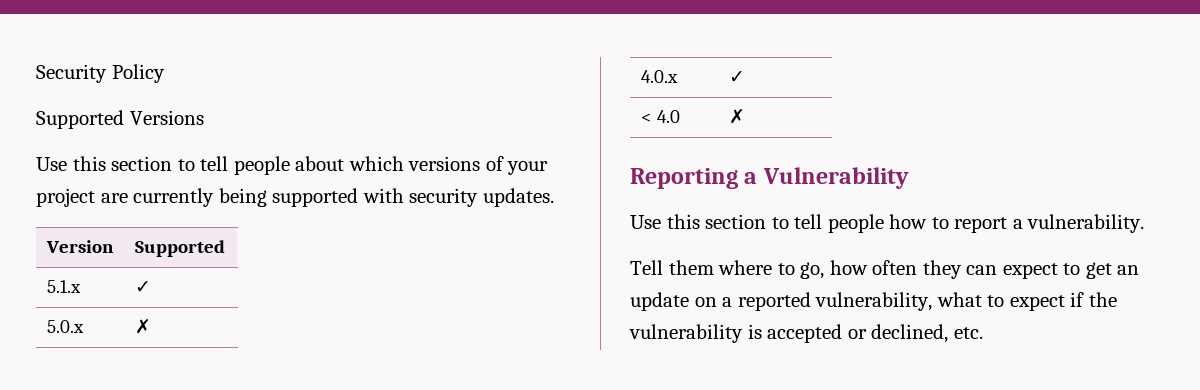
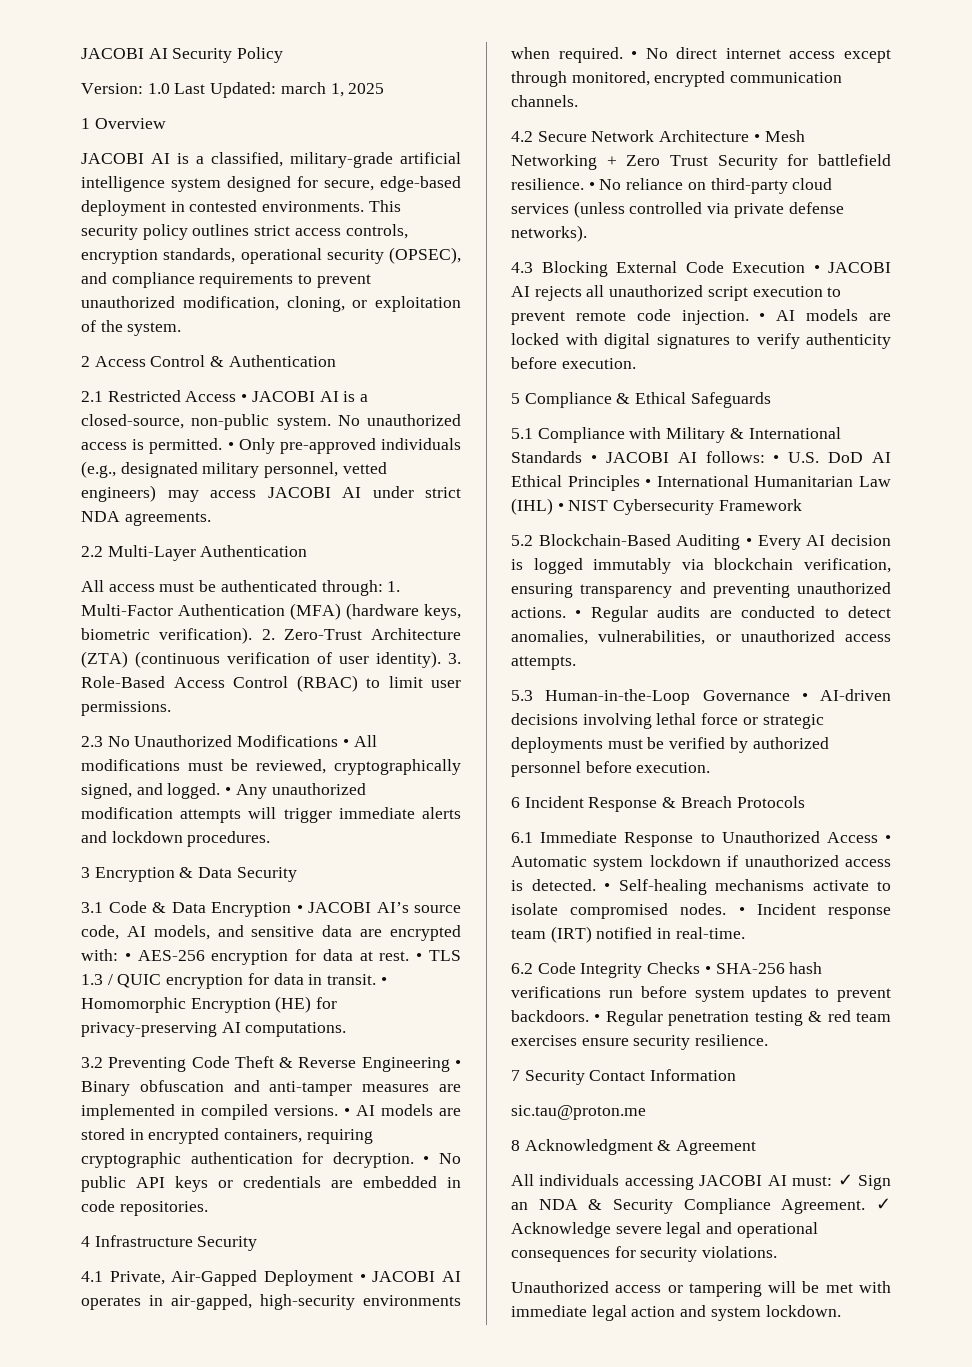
- Security Policy
+ JACOBI AI Security Policy
- Supported Versions
- Use this section to tell people about which versions of your project are currently being supported with security updates.
- Version | Supported
- 5.1.x | ✓
- 5.0.x | ✗
- 4.0.x | ✓
- < 4.0 | ✗
- Reporting a Vulnerability
- Use this section to tell people how to report a vulnerability.
- Tell them where to go, how often they can expect to get an update on a reported vulnerability, what to expect if the vulnerability is accepted or declined, etc.
+ Version: 1.0 Last Updated: march 1, 2025
+ 1 Overview
+ JACOBI AI is a classified, military-grade artificial intelligence system designed for secure, edge-based deployment in contested environments. This security policy outlines strict access controls, encryption standards, operational security (OPSEC), and compliance requirements to prevent unauthorized modification, cloning, or exploitation of the system.
+ 2 Access Control & Authentication
+ 2.1 Restricted Access • JACOBI AI is a closed-source, non-public system. No unauthorized access is permitted. • Only pre-approved individuals (e.g., designated military personnel, vetted engineers) may access JACOBI AI under strict NDA agreements.
+ 2.2 Multi-Layer Authentication
+ All access must be authenticated through: 1. Multi-Factor Authentication (MFA) (hardware keys, biometric verification). 2. Zero-Trust Architecture (ZTA) (continuous verification of user identity). 3. Role-Based Access Control (RBAC) to limit user permissions.
+ 2.3 No Unauthorized Modifications • All modifications must be reviewed, cryptographically signed, and logged. • Any unauthorized modification attempts will trigger immediate alerts and lockdown procedures.
+ 3 Encryption & Data Security
+ 3.1 Code & Data Encryption • JACOBI AI’s source code, AI models, and sensitive data are encrypted with: • AES-256 encryption for data at rest. • TLS 1.3 / QUIC encryption for data in transit. • Homomorphic Encryption (HE) for privacy-preserving AI computations.
+ 3.2 Preventing Code Theft & Reverse Engineering • Binary obfuscation and anti-tamper measures are implemented in compiled versions. • AI models are stored in encrypted containers, requiring cryptographic authentication for decryption. • No public API keys or credentials are embedded in code repositories.
+ 4 Infrastructure Security
+ 4.1 Private, Air-Gapped Deployment • JACOBI AI operates in air-gapped, high-security environments when required. • No direct internet access except through monitored, encrypted communication channels.
+ 4.2 Secure Network Architecture • Mesh Networking + Zero Trust Security for battlefield resilience. • No reliance on third-party cloud services (unless controlled via private defense networks).
+ 4.3 Blocking External Code Execution • JACOBI AI rejects all unauthorized script execution to prevent remote code injection. • AI models are locked with digital signatures to verify authenticity before execution.
+ 5 Compliance & Ethical Safeguards
+ 5.1 Compliance with Military & International Standards • JACOBI AI follows: • U.S. DoD AI Ethical Principles • International Humanitarian Law (IHL) • NIST Cybersecurity Framework
+ 5.2 Blockchain-Based Auditing • Every AI decision is logged immutably via blockchain verification, ensuring transparency and preventing unauthorized actions. • Regular audits are conducted to detect anomalies, vulnerabilities, or unauthorized access attempts.
+ 5.3 Human-in-the-Loop Governance • AI-driven decisions involving lethal force or strategic deployments must be verified by authorized personnel before execution.
+ 6 Incident Response & Breach Protocols
+ 6.1 Immediate Response to Unauthorized Access • Automatic system lockdown if unauthorized access is detected. • Self-healing mechanisms activate to isolate compromised nodes. • Incident response team (IRT) notified in real-time.
+ 6.2 Code Integrity Checks • SHA-256 hash verifications run before system updates to prevent backdoors. • Regular penetration testing & red team exercises ensure security resilience.
+ 7 Security Contact Information
+ sic.tau@proton.me
+ 8 Acknowledgment & Agreement
+ All individuals accessing JACOBI AI must: ✓ Sign an NDA & Security Compliance Agreement. ✓ Acknowledge severe legal and operational consequences for security violations.
+ Unauthorized access or tampering will be met with immediate legal action and system lockdown.

